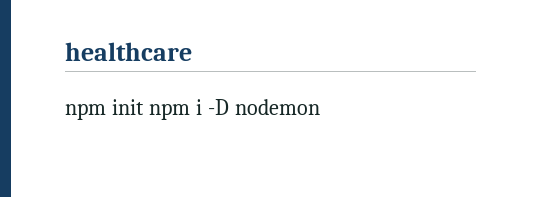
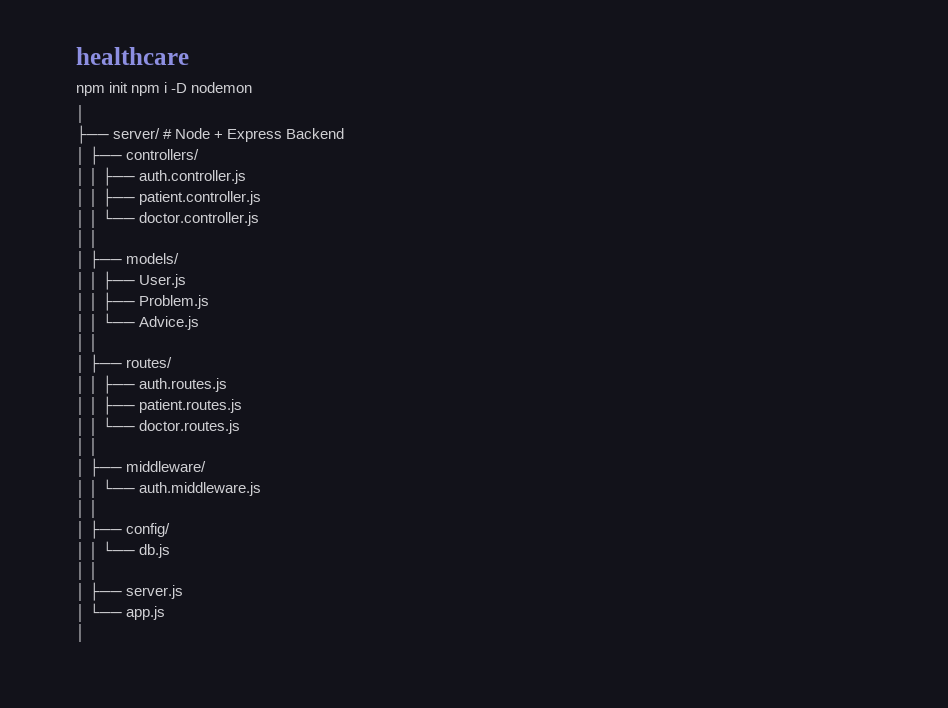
  npm init npm i -D nodemon
+ │
+ ├── server/ # Node + Express Backend
+ │ ├── controllers/
+ │ │ ├── auth.controller.js
+ │ │ ├── patient.controller.js
+ │ │ └── doctor.controller.js
+ │ │
+ │ ├── models/
+ │ │ ├── User.js
+ │ │ ├── Problem.js
+ │ │ └── Advice.js
+ │ │
+ │ ├── routes/
+ │ │ ├── auth.routes.js
+ │ │ ├── patient.routes.js
+ │ │ └── doctor.routes.js
+ │ │
+ │ ├── middleware/
+ │ │ └── auth.middleware.js
+ │ │
+ │ ├── config/
+ │ │ └── db.js
+ │ │
+ │ ├── server.js
+ │ └── app.js
+ │

